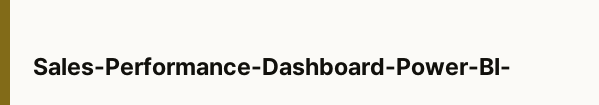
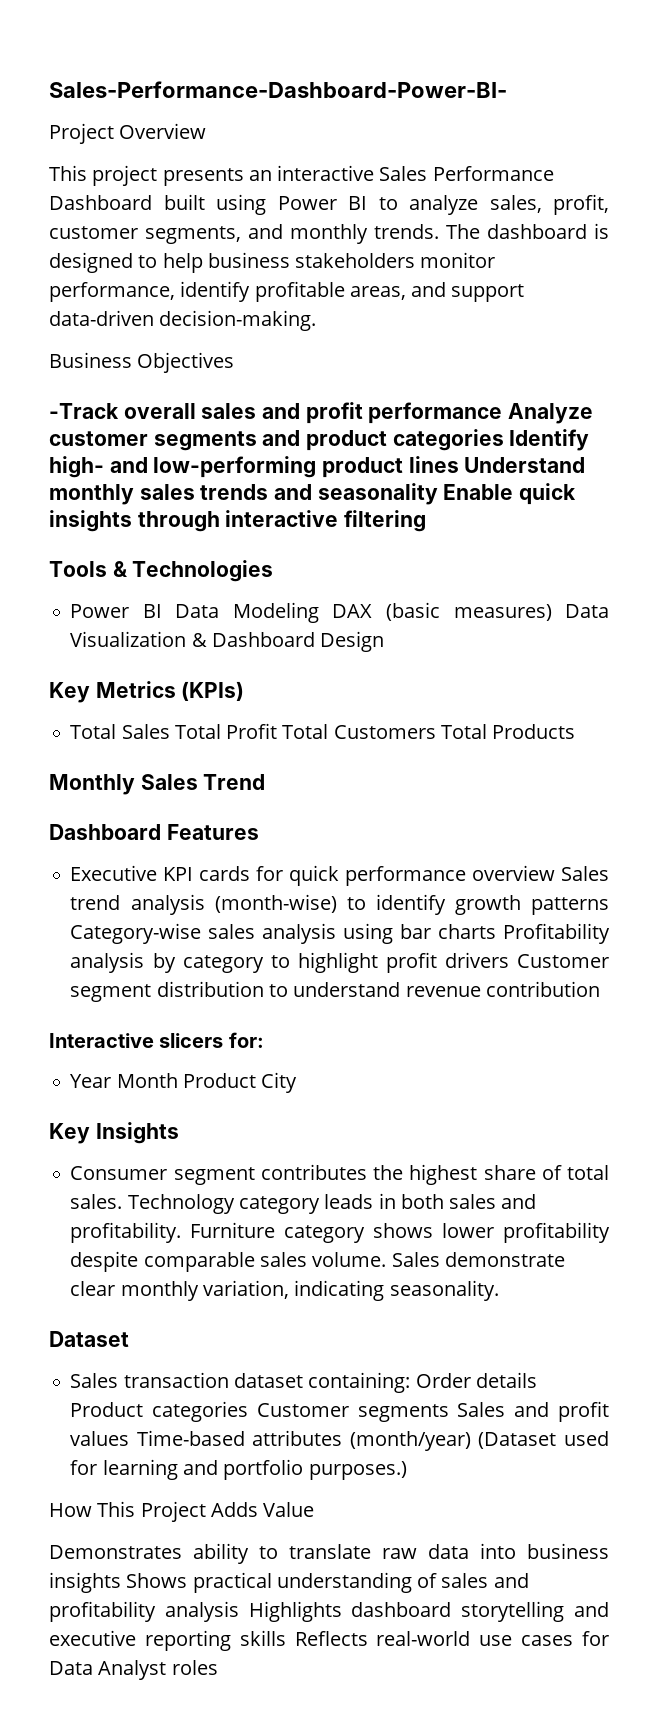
+ Project Overview
+ This project presents an interactive Sales Performance Dashboard built using Power BI to analyze sales, profit, customer segments, and monthly trends. The dashboard is designed to help business stakeholders monitor performance, identify profitable areas, and support data-driven decision-making.
+ Business Objectives
+ -Track overall sales and profit performance Analyze customer segments and product categories Identify high- and low-performing product lines Understand monthly sales trends and seasonality Enable quick insights through interactive filtering
+ Tools & Technologies
+ Power BI Data Modeling DAX (basic measures) Data Visualization & Dashboard Design
+ Key Metrics (KPIs)
+ Total Sales Total Profit Total Customers Total Products
+ Monthly Sales Trend
+ Dashboard Features
+ Executive KPI cards for quick performance overview Sales trend analysis (month-wise) to identify growth patterns Category-wise sales analysis using bar charts Profitability analysis by category to highlight profit drivers Customer segment distribution to understand revenue contribution
+ Interactive slicers for:
+ Year Month Product City
+ Key Insights
+ Consumer segment contributes the highest share of total sales. Technology category leads in both sales and profitability. Furniture category shows lower profitability despite comparable sales volume. Sales demonstrate clear monthly variation, indicating seasonality.
+ Dataset
+ Sales transaction dataset containing: Order details Product categories Customer segments Sales and profit values Time-based attributes (month/year) (Dataset used for learning and portfolio purposes.)
+ How This Project Adds Value
+ Demonstrates ability to translate raw data into business insights Shows practical understanding of sales and profitability analysis Highlights dashboard storytelling and executive reporting skills Reflects real-world use cases for Data Analyst roles

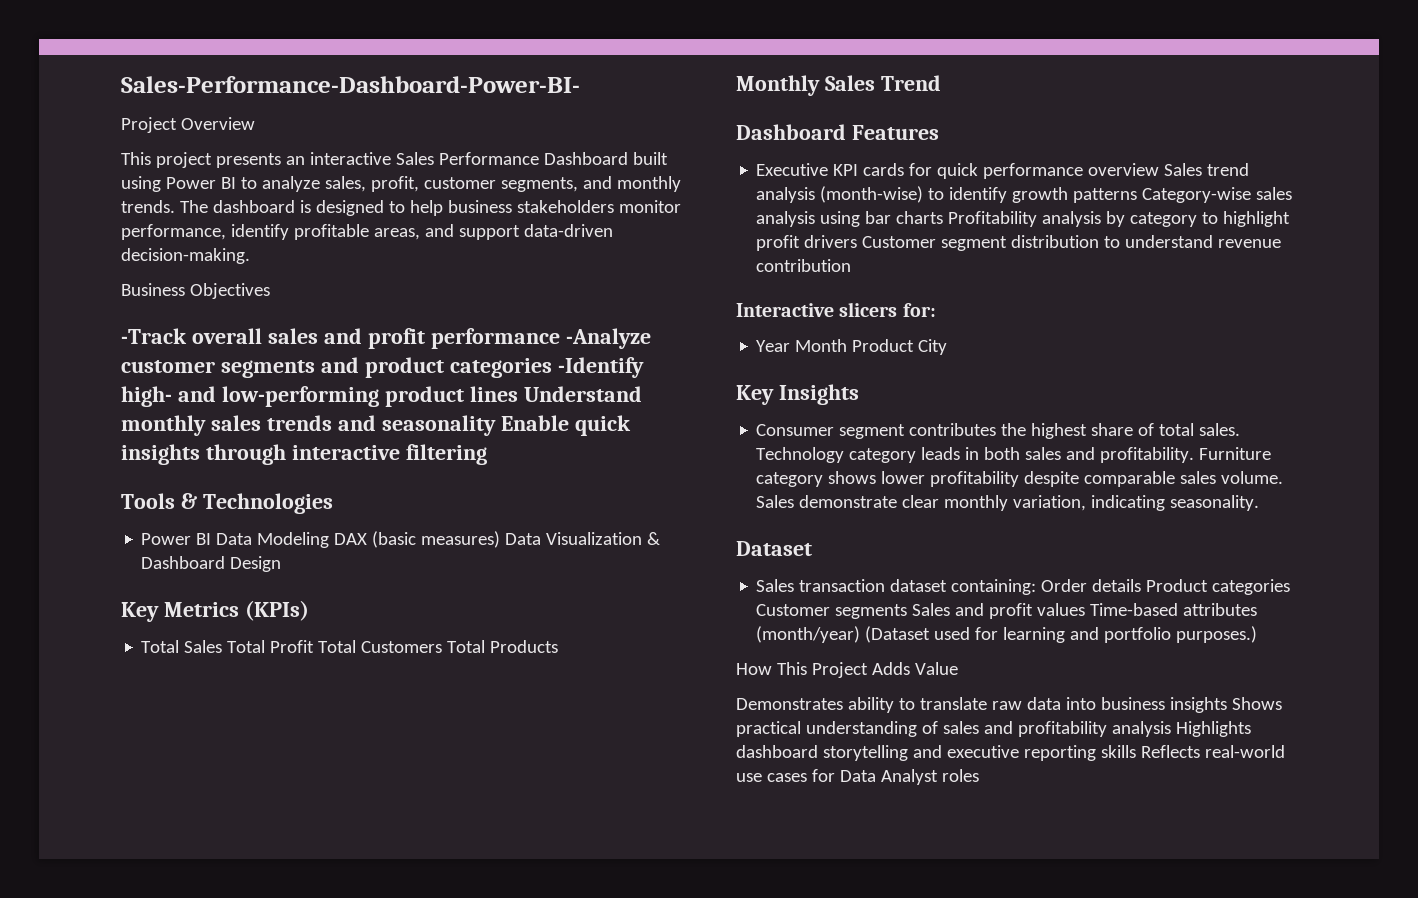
- -Track overall sales and profit performance Analyze customer segments and product categories Identify high- and low-performing product lines Understand monthly sales trends and seasonality Enable quick insights through interactive filtering
+ -Track overall sales and profit performance -Analyze customer segments and product categories -Identify high- and low-performing product lines Understand monthly sales trends and seasonality Enable quick insights through interactive filtering

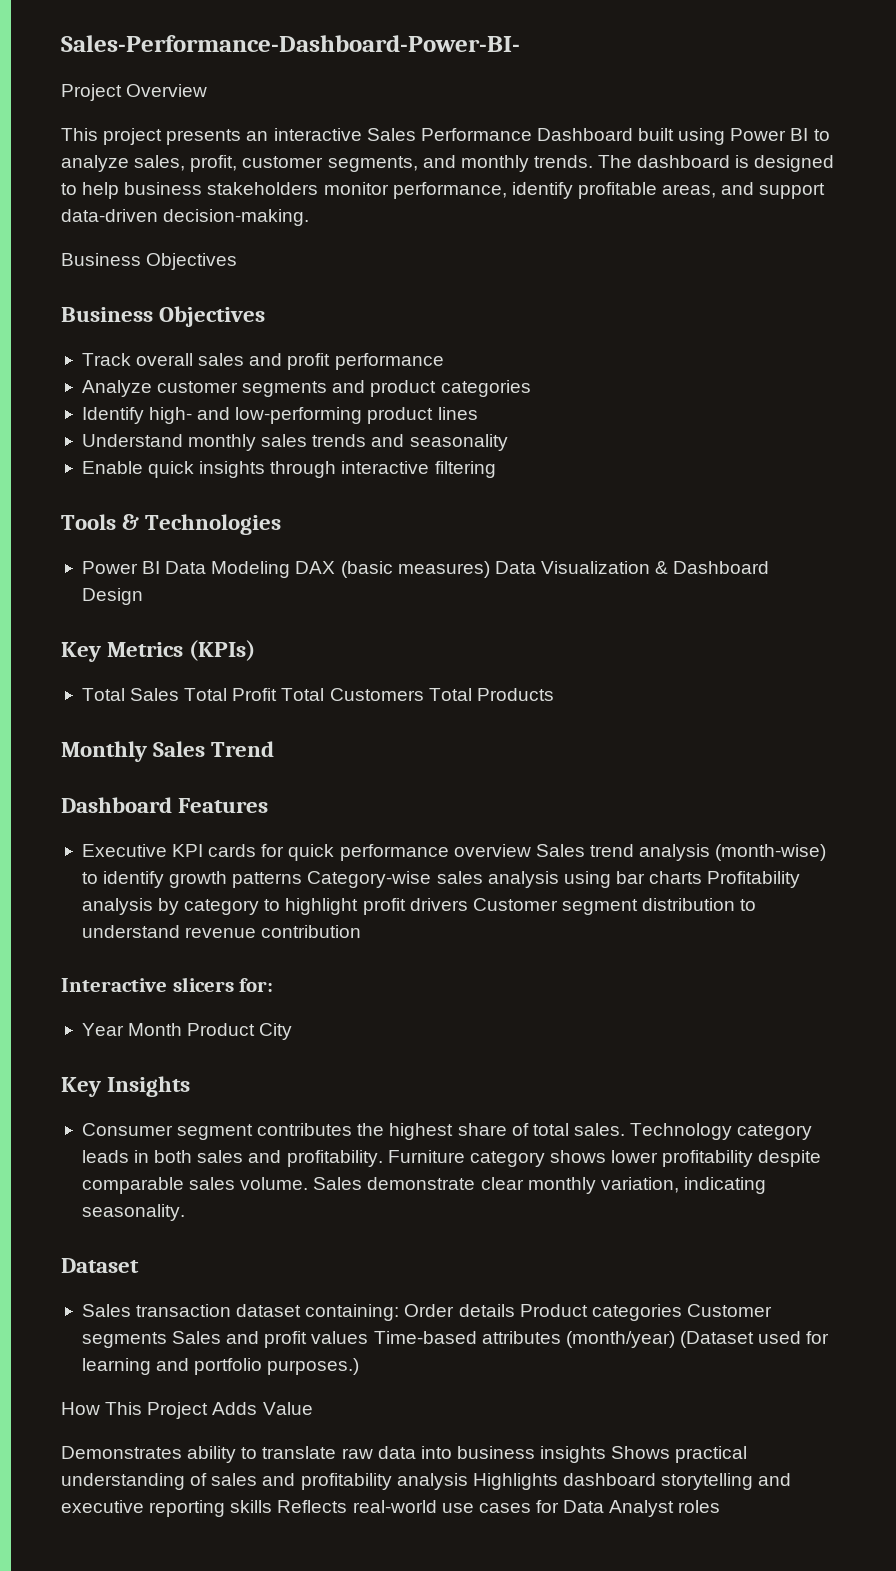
  The dashboard is designed to help business stakeholders monitor performance, identify profitable areas, and support data-driven decision-making.
  Business Objectives
- -Track overall sales and profit performance -Analyze customer segments and product categories -Identify high- and low-performing product lines Understand monthly sales trends and seasonality Enable quick insights through interactive filtering
+ Business Objectives
+ Track overall sales and profit performance
+ Analyze customer segments and product categories
+ Identify high- and low-performing product lines
+ Understand monthly sales trends and seasonality
+ Enable quick insights through interactive filtering

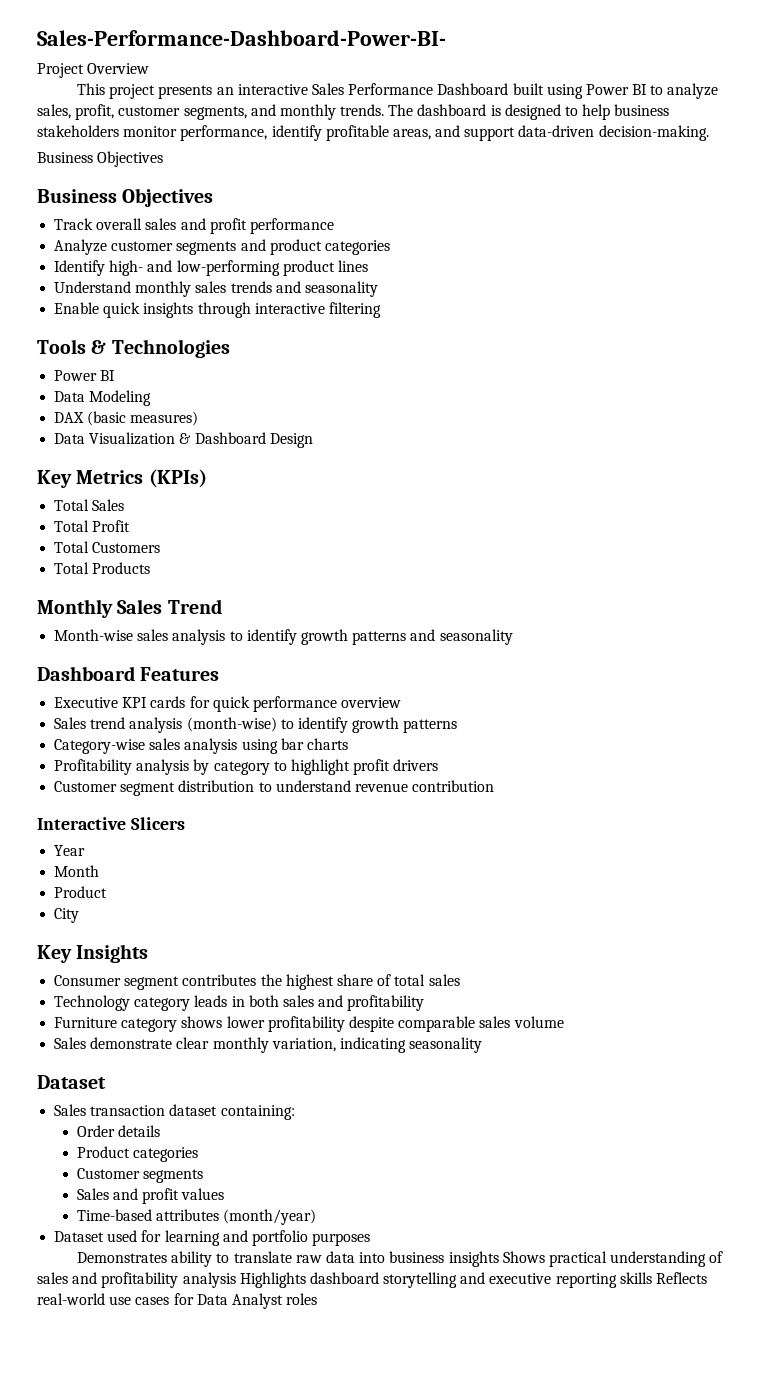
  Tools & Technologies
- Power BI Data Modeling DAX (basic measures) Data Visualization & Dashboard Design
+ Power BI
+ Data Modeling
+ DAX (basic measures)
+ Data Visualization & Dashboard Design
- Total Sales Total Profit Total Customers Total Products
+ Total Sales
+ Total Profit
+ Total Customers
+ Total Products
+ Month-wise sales analysis to identify growth patterns and seasonality
- Executive KPI cards for quick performance overview Sales trend analysis (month-wise) to identify growth patterns Category-wise sales analysis using bar charts Profitability analysis by category to highlight profit drivers Customer segment distribution to understand revenue contribution
+ Executive KPI cards for quick performance overview
+ Sales trend analysis (month-wise) to identify growth patterns
+ Category-wise sales analysis using bar charts
+ Profitability analysis by category to highlight profit drivers
+ Customer segment distribution to understand revenue contribution
- Interactive slicers for:
+ Interactive Slicers
- Year Month Product City
+ Year
+ Month
+ Product
+ City
- Consumer segment contributes the highest share of total sales. Technology category leads in both sales and profitability. Furniture category shows lower profitability despite comparable sales volume. Sales demonstrate clear monthly variation, indicating seasonality.
+ Consumer segment contributes the highest share of total sales
+ Technology category leads in both sales and profitability
+ Furniture category shows lower profitability despite comparable sales volume
+ Sales demonstrate clear monthly variation, indicating seasonality
- Sales transaction dataset containing: Order details Product categories Customer segments Sales and profit values Time-based attributes (month/year) (Dataset used for learning and portfolio purposes.)
- How This Project Adds Value
+ Sales transaction dataset containing:
+ Order details
+ Product categories
+ Customer segments
+ Sales and profit values
+ Time-based attributes (month/year)
+ Dataset used for learning and portfolio purposes

